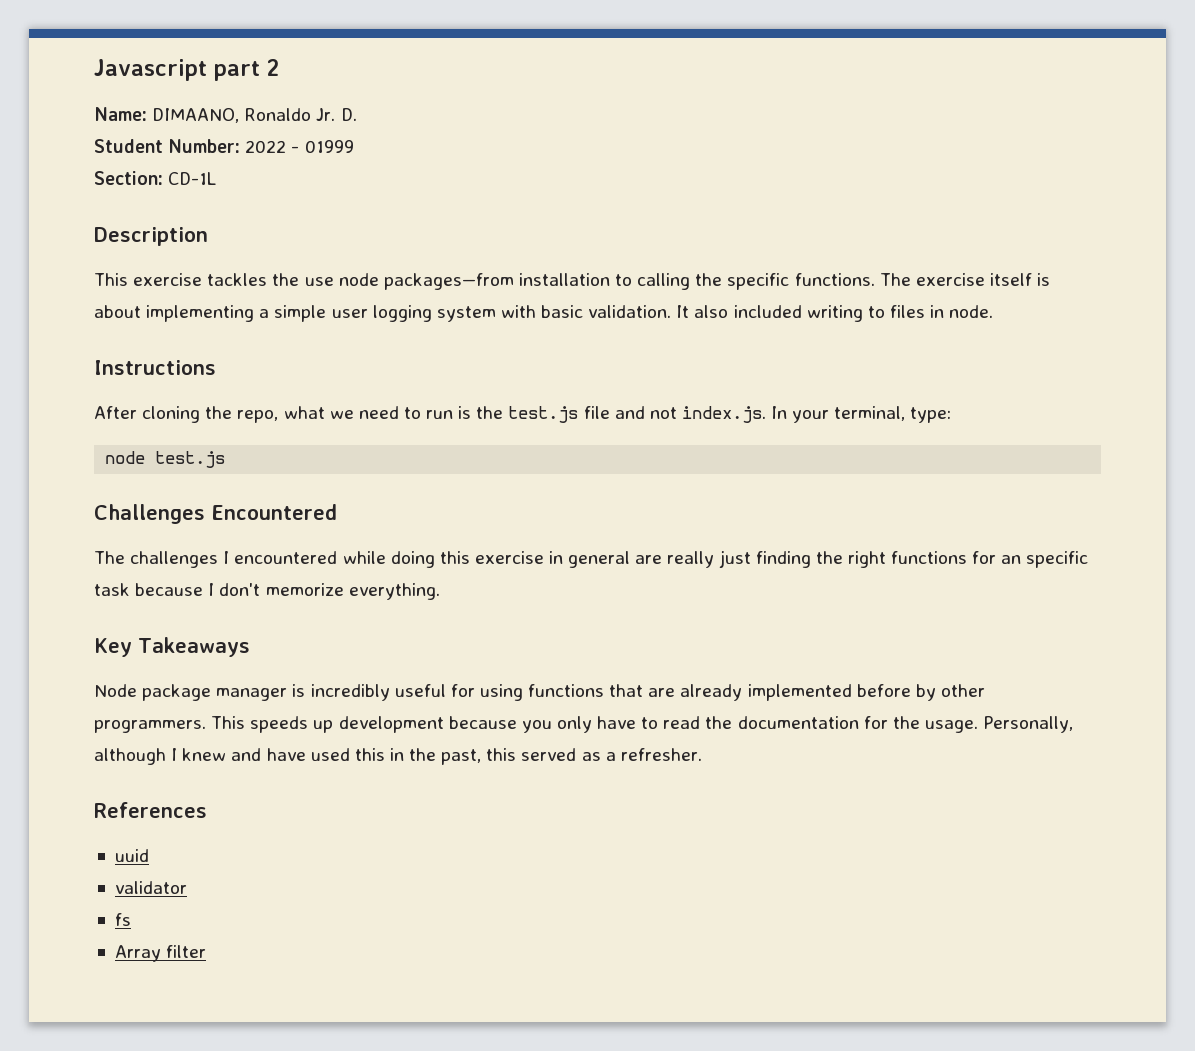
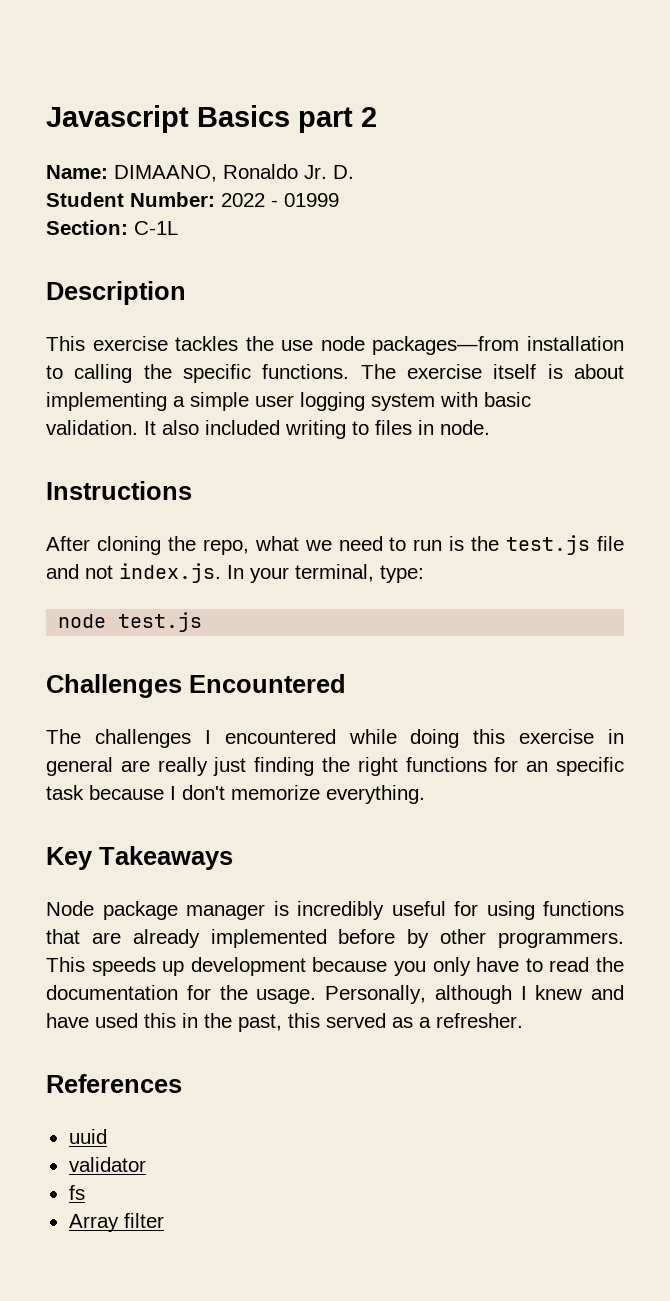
- Javascript part 2
+ Javascript Basics part 2
- Section: CD-1L
+ Section: C-1L

